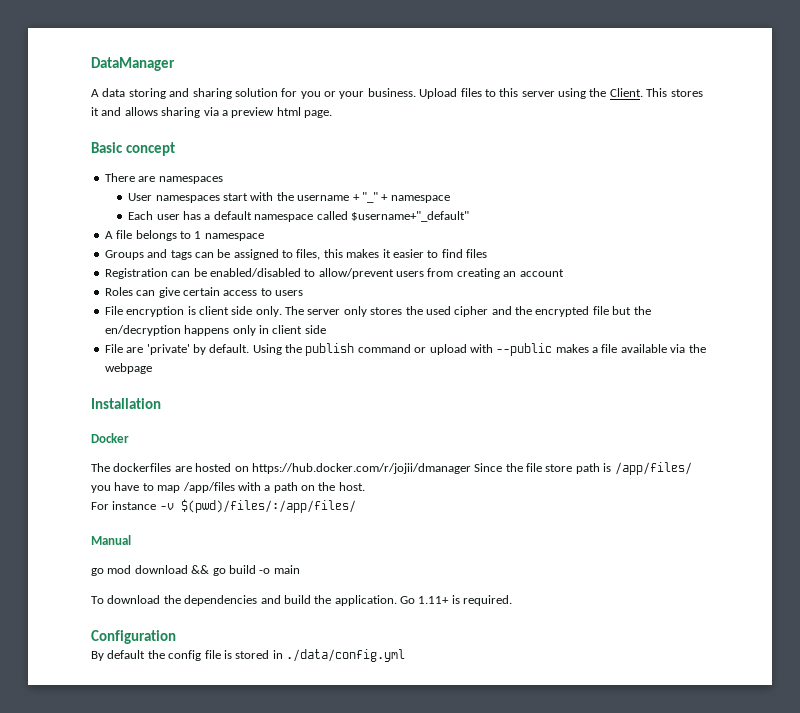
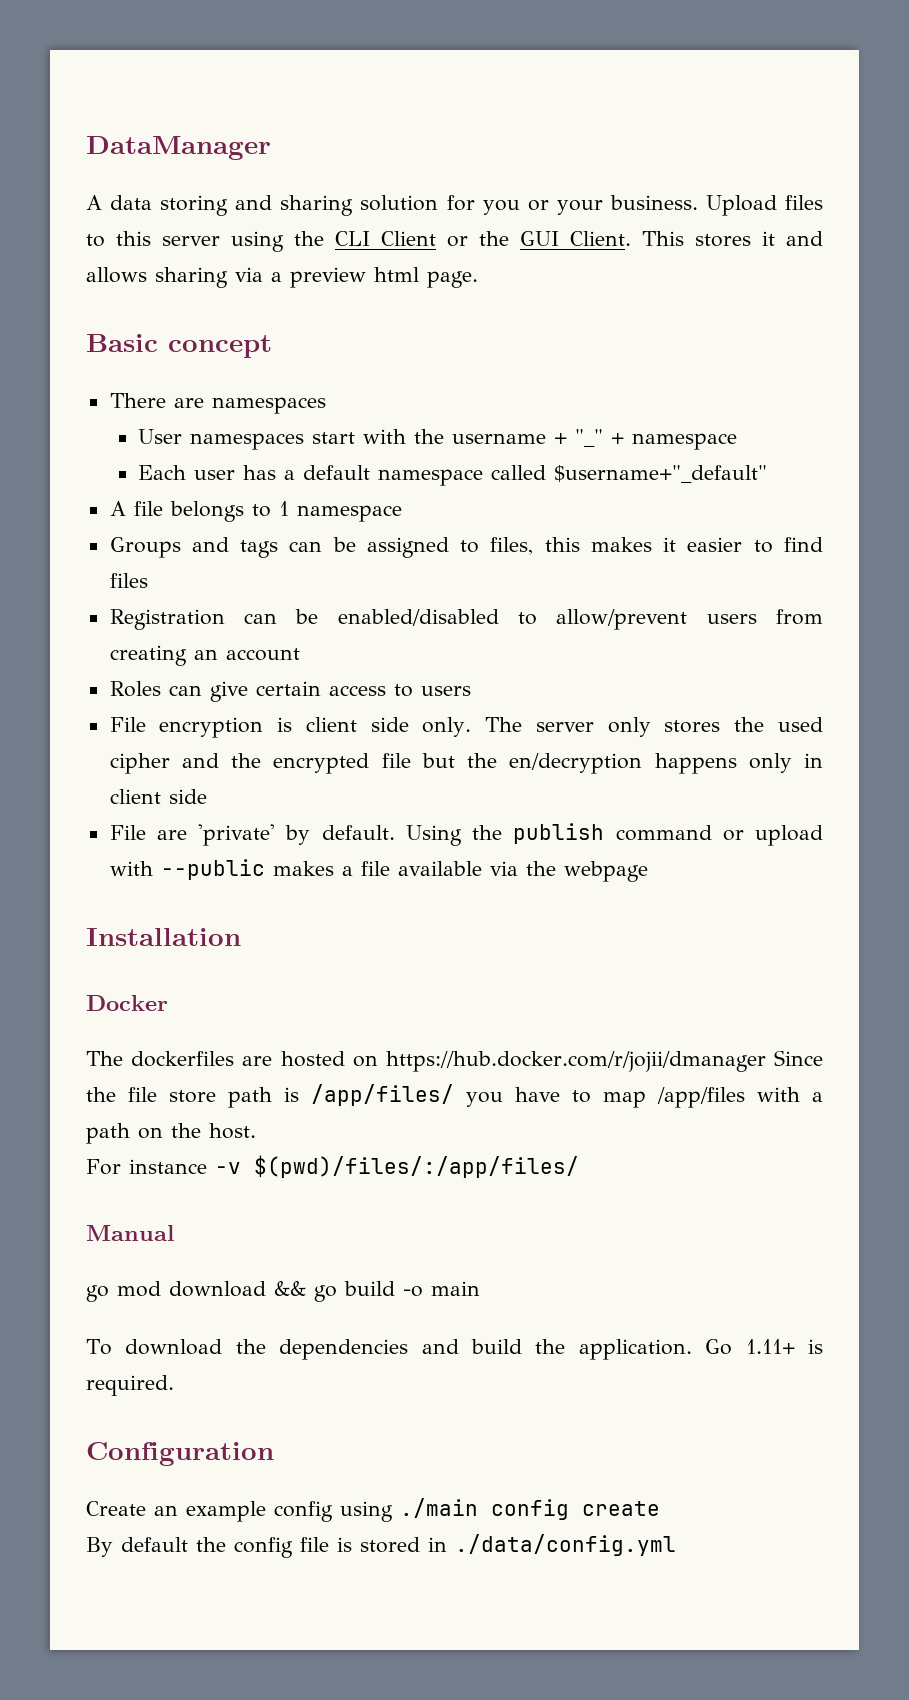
- Upload files to this server using the Client.
+ Upload files to this server using the CLI Client or the GUI Client.
+ Create an example config using ./main config create

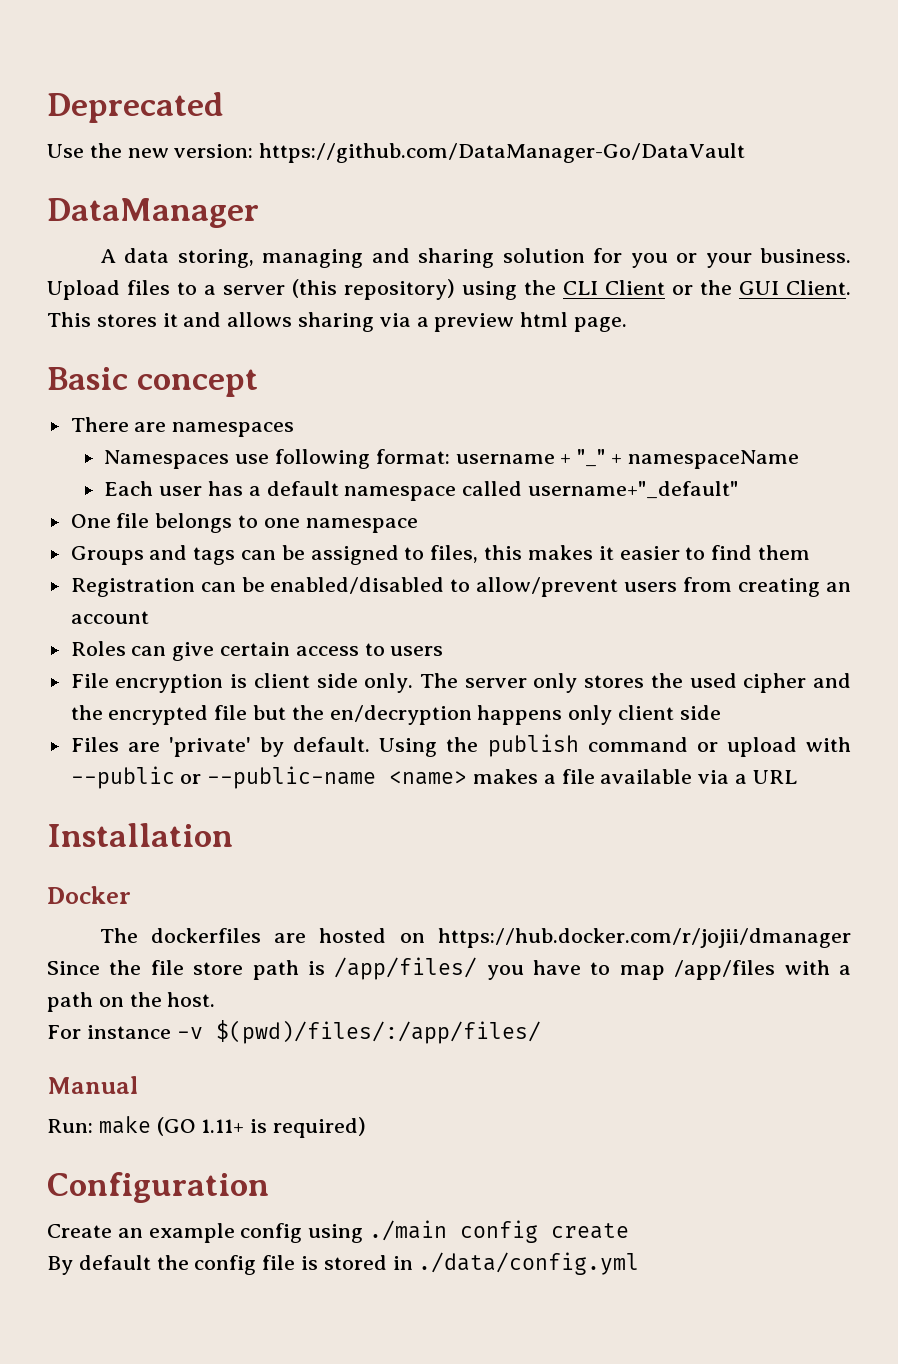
+ Deprecated
+ Use the new version: https://github.com/DataManager-Go/DataVault
- A data storing and sharing solution for you or your business.
+ A data storing, managing and sharing solution for you or your business.
- Upload files to this server using the CLI Client or the GUI Client.
+ Upload files to a server (this repository) using the CLI Client or the GUI Client.
- User namespaces start with the username + "_" + namespace
+ Namespaces use following format: username + "_" + namespaceName
- Each user has a default namespace called $username+"_default"
- A file belongs to 1 namespace
+ Each user has a default namespace called username+"_default"
+ One file belongs to one namespace
- Groups and tags can be assigned to files, this makes it easier to find files
+ Groups and tags can be assigned to files, this makes it easier to find them
- The server only stores the used cipher and the encrypted file but the en/decryption happens only in client side
+ The server only stores the used cipher and the encrypted file but the en/decryption happens only client side
- File are 'private' by default.
+ Files are 'private' by default.
- Using the publish command or upload with --public makes a file available via the webpage
+ Using the publish command or upload with --public or --public-name <name> makes a file available via a URL
- go mod download && go build -o main
- To download the dependencies and build the application. Go 1.11+ is required.
+ Run: make (GO 1.11+ is required)

